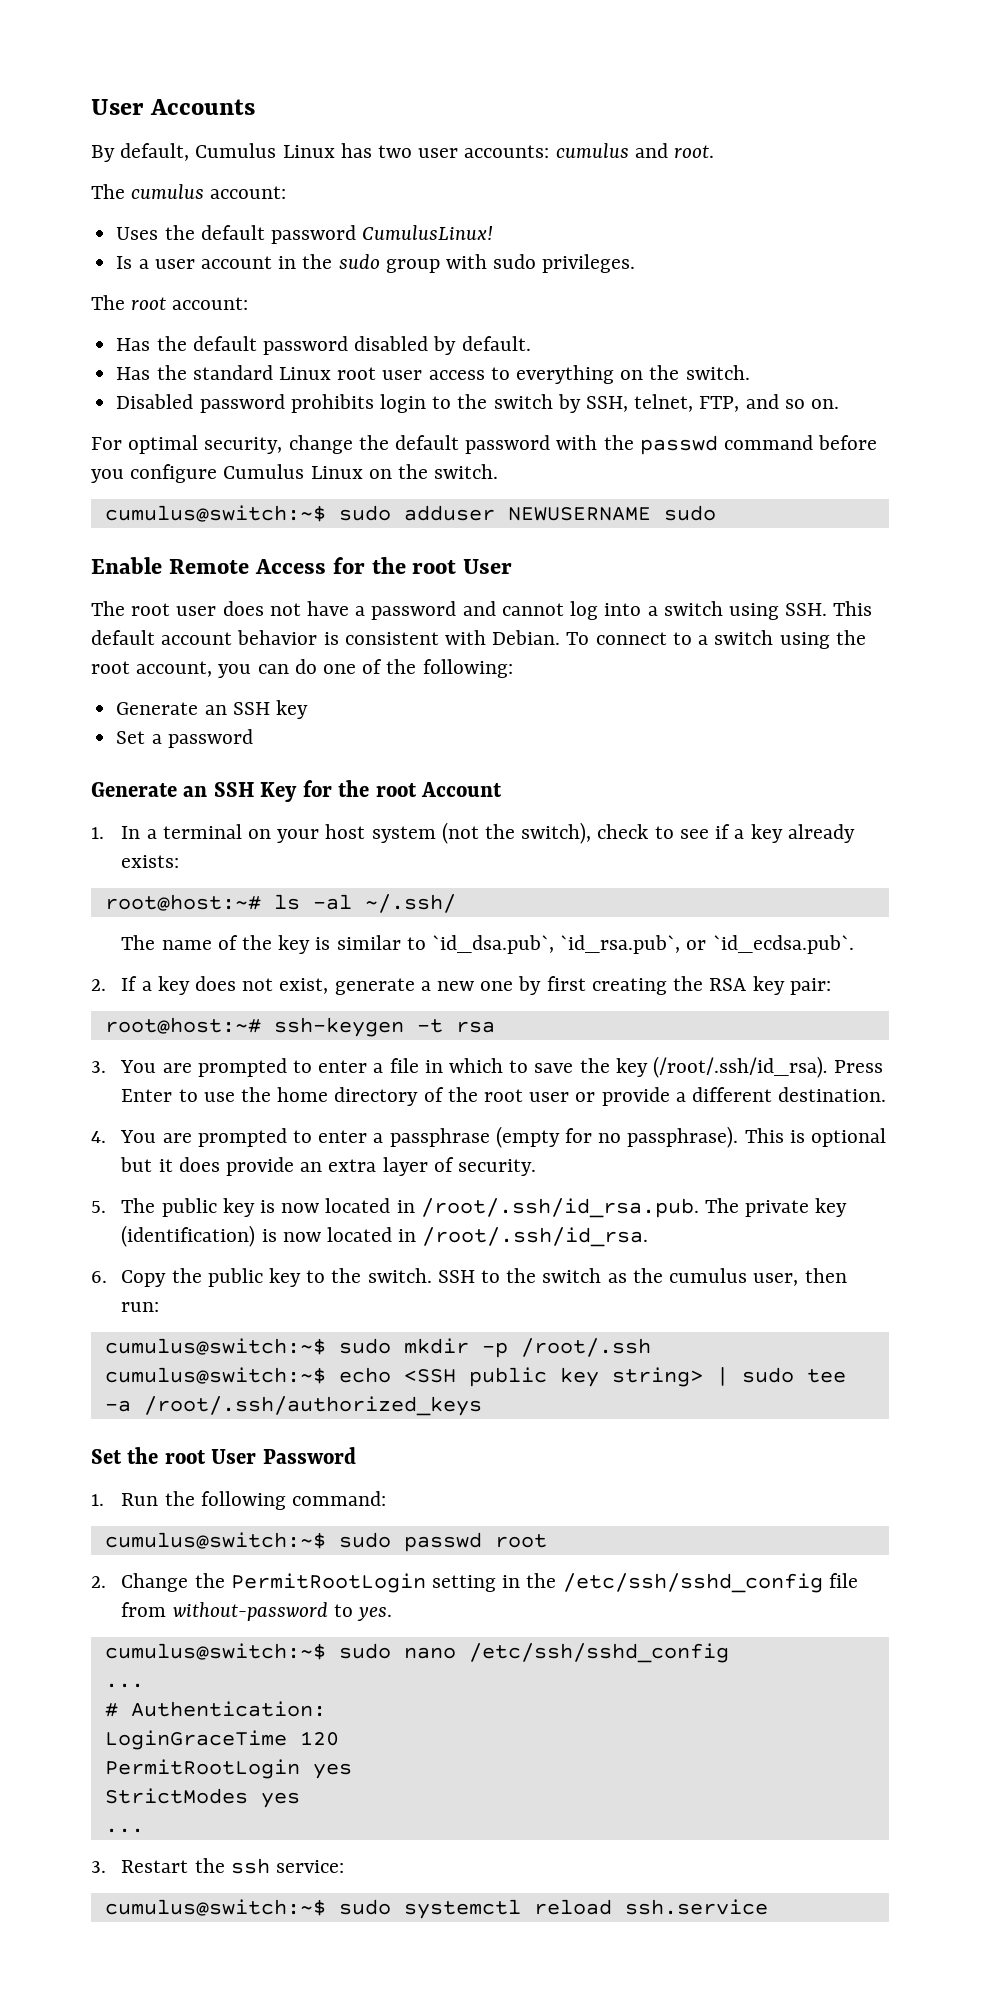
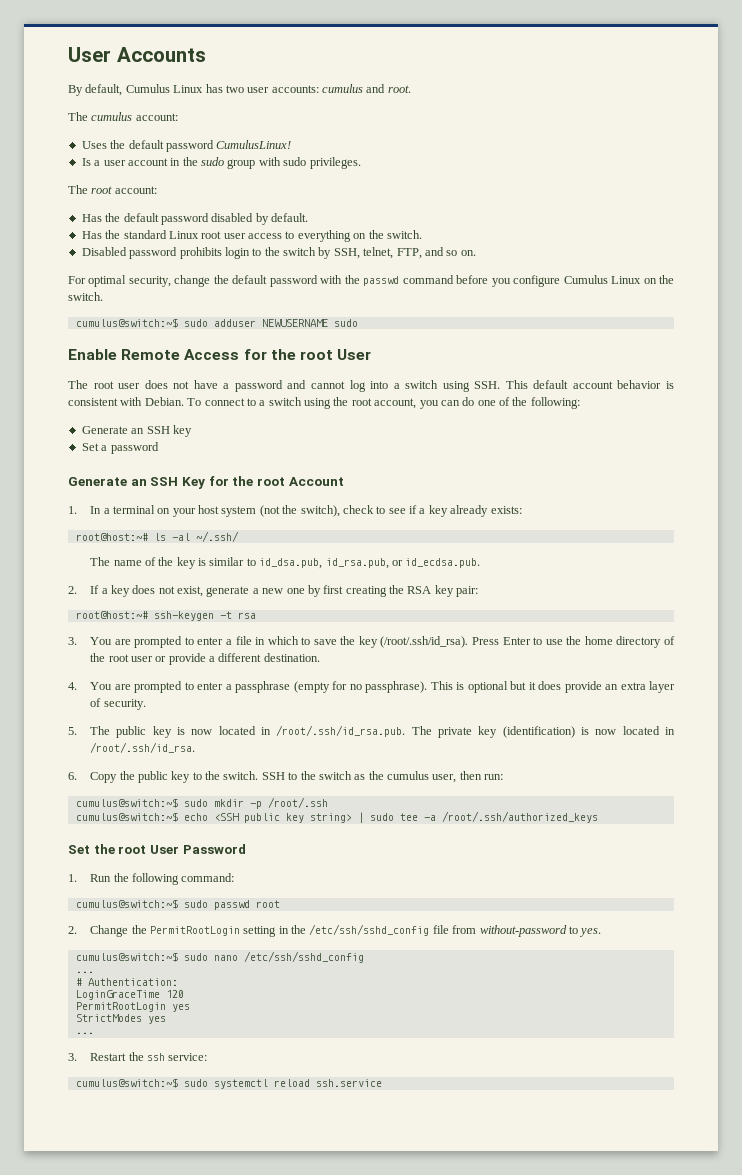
- The name of the key is similar to `id_dsa.pub`, `id_rsa.pub`, or `id_ecdsa.pub`.
+ The name of the key is similar to id_dsa.pub, id_rsa.pub, or id_ecdsa.pub.

